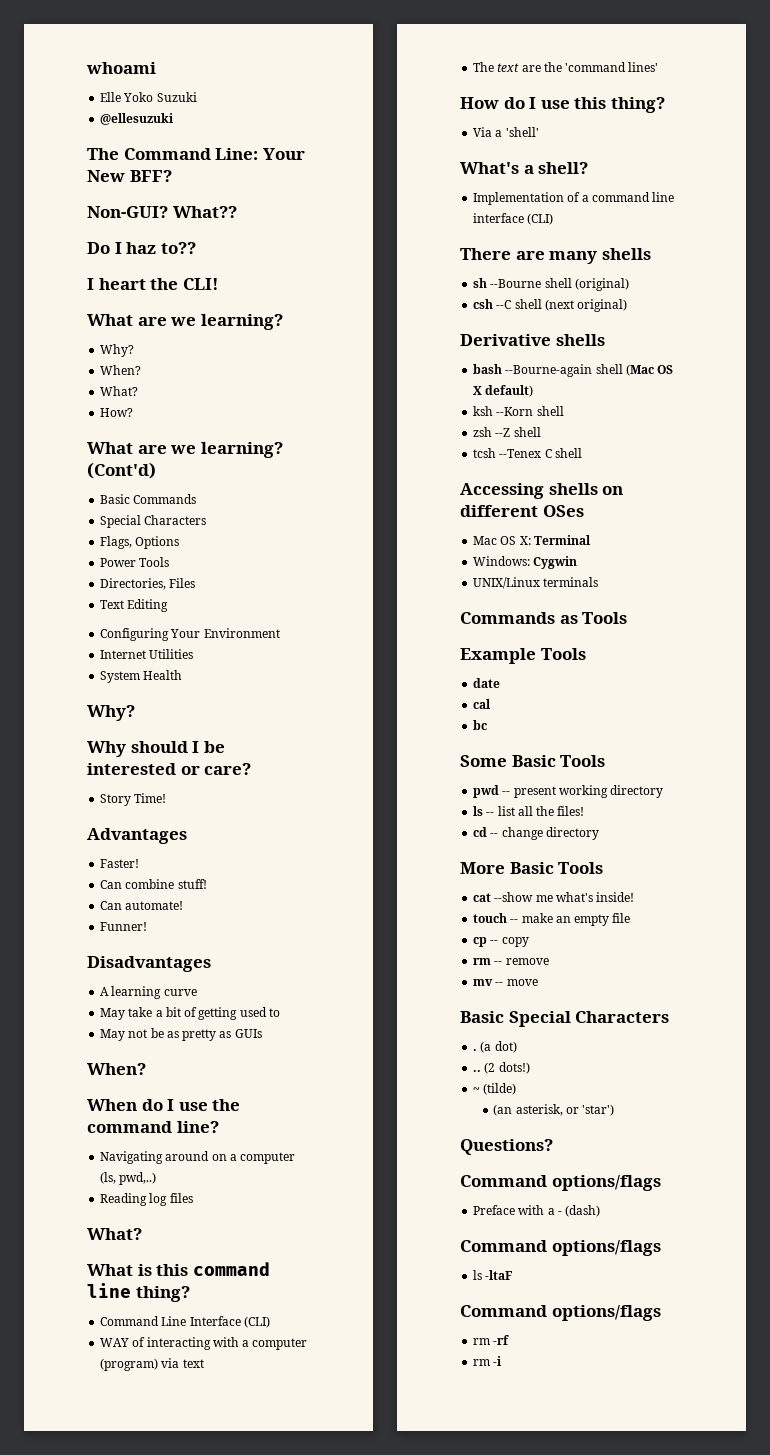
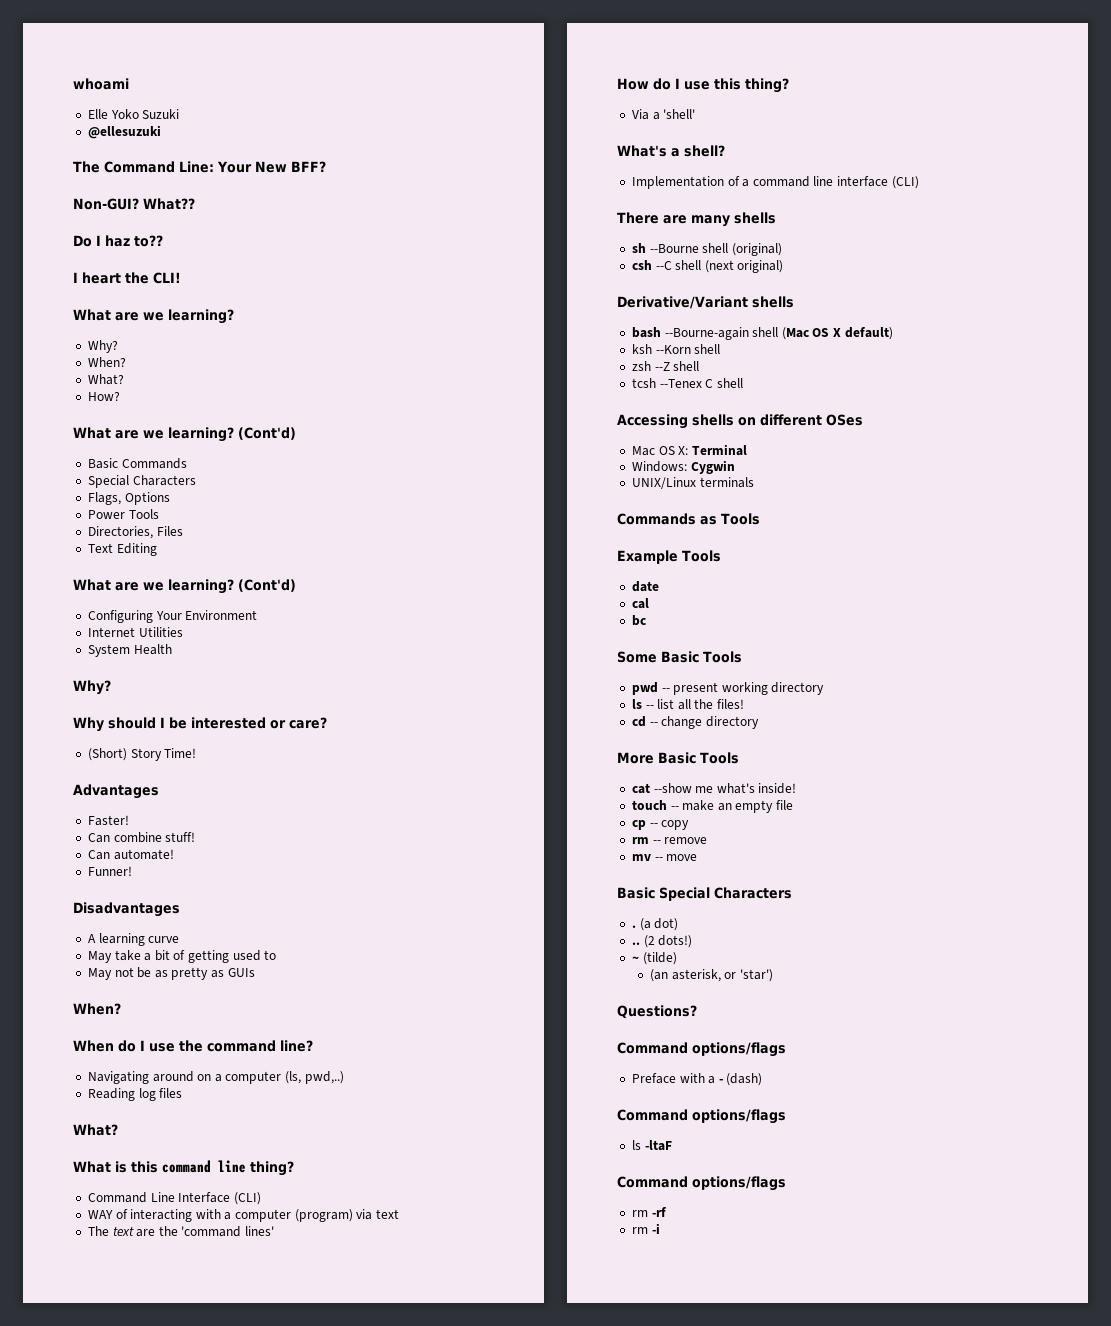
  Text Editing
+ What are we learning? (Cont'd)
- Story Time!
+ (Short) Story Time!
- Derivative shells
+ Derivative/Variant shells

